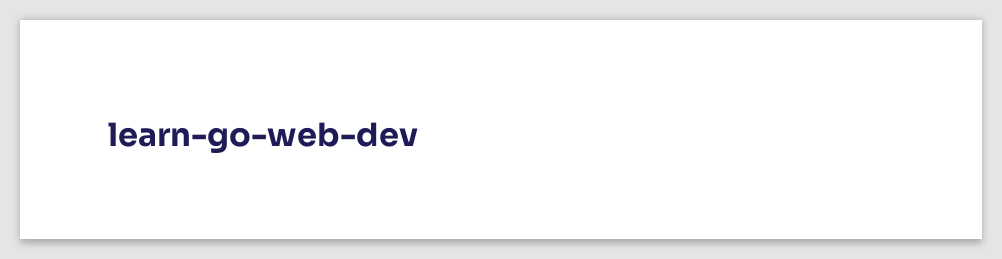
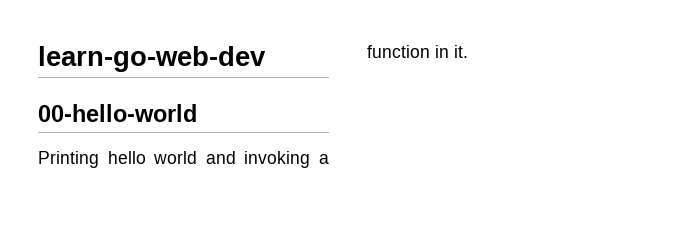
+ 00-hello-world
+ Printing hello world and invoking a function in it.

